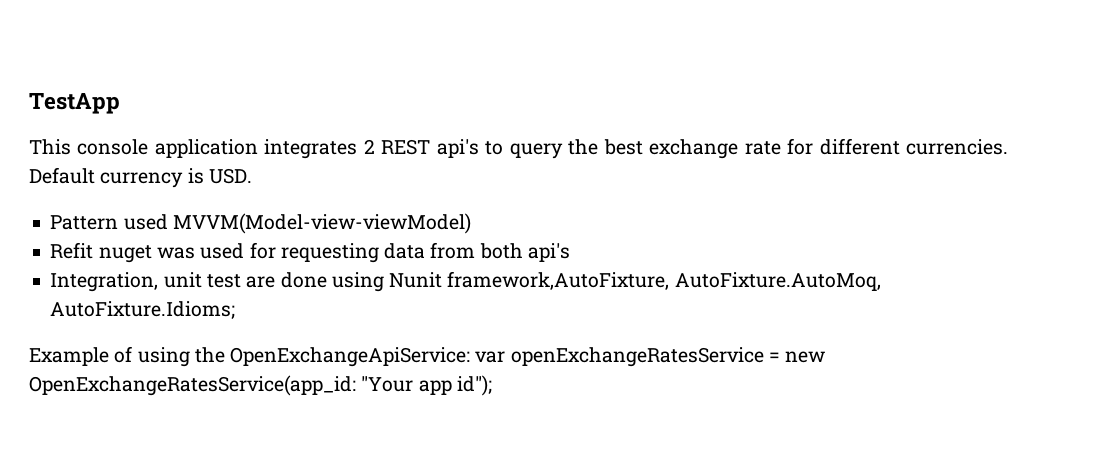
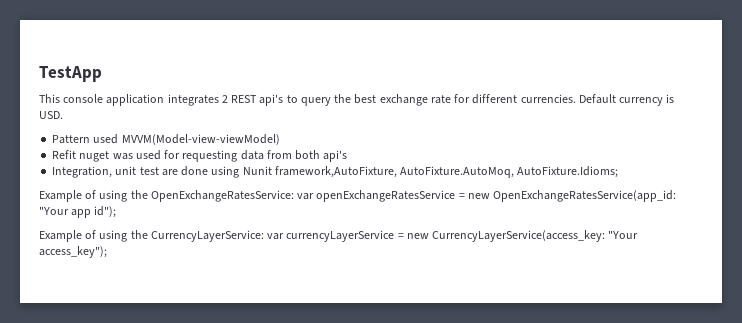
- Example of using the OpenExchangeApiService: var openExchangeRatesService = new OpenExchangeRatesService(app_id: "Your app id");
+ Example of using the OpenExchangeRatesService: var openExchangeRatesService = new OpenExchangeRatesService(app_id: "Your app id");
+ Example of using the CurrencyLayerService: var currencyLayerService = new CurrencyLayerService(access_key: "Your access_key");

